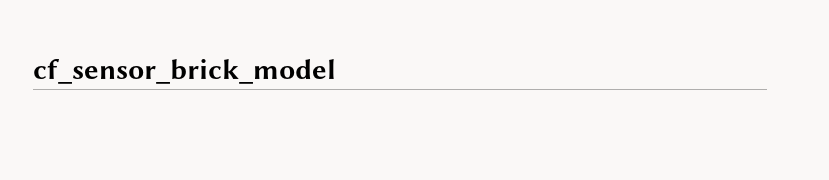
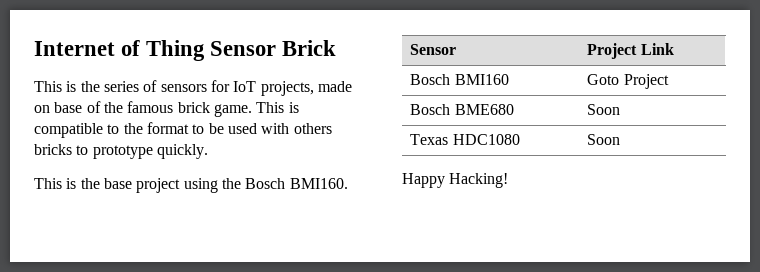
- cf_sensor_brick_model
+ Internet of Thing Sensor Brick
+ This is the series of sensors for IoT projects, made on base of the famous brick game. This is compatible to the format to be used with others bricks to prototype quickly.
+ This is the base project using the Bosch BMI160.
+ Sensor | Project Link
+ Bosch BMI160 | Goto Project
+ Bosch BME680 | Soon
+ Texas HDC1080 | Soon
+ Happy Hacking!

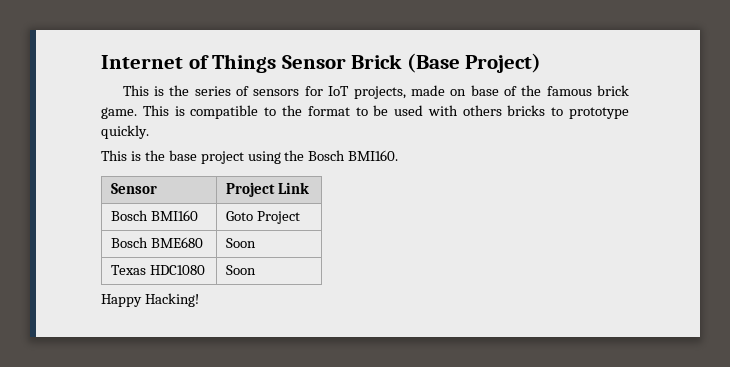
- Internet of Thing Sensor Brick
+ Internet of Things Sensor Brick (Base Project)

